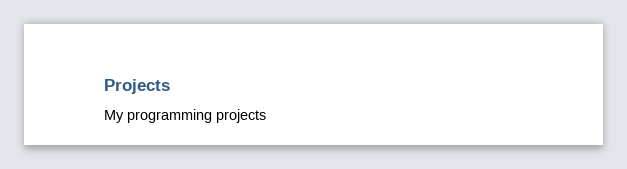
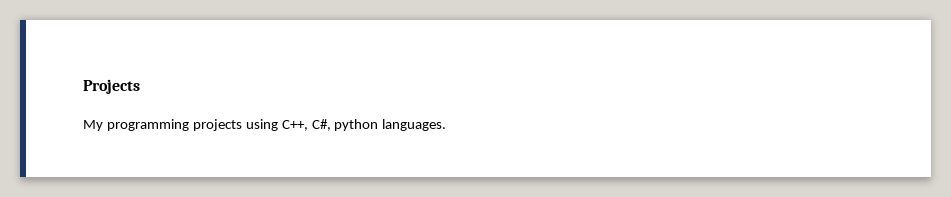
- My programming projects
+ My programming projects using C++, C#, python languages.

